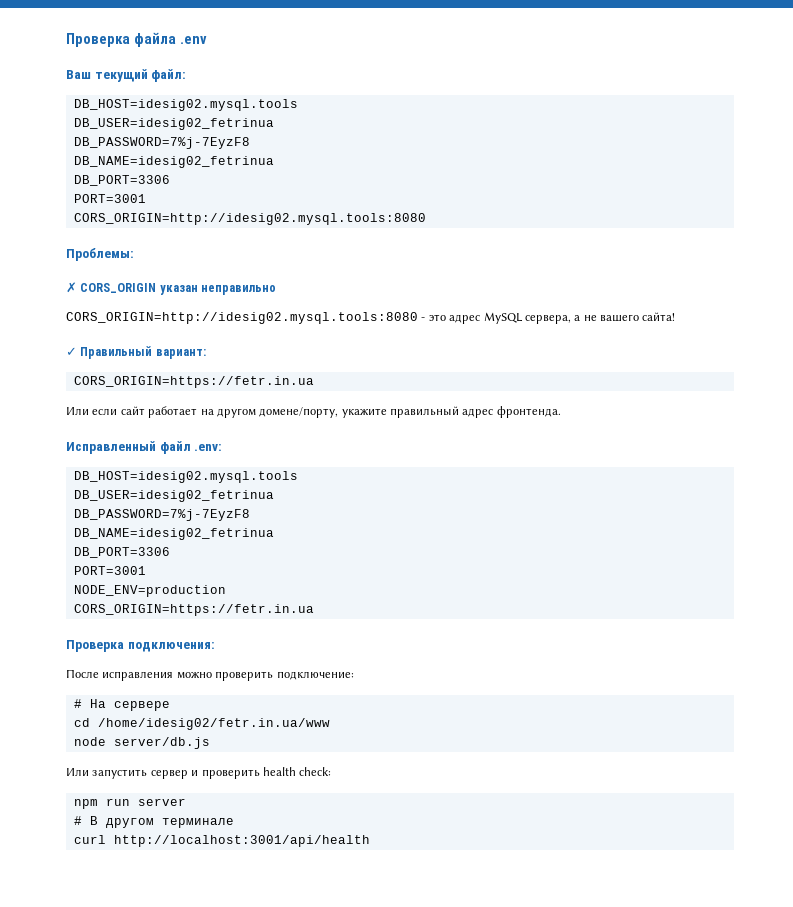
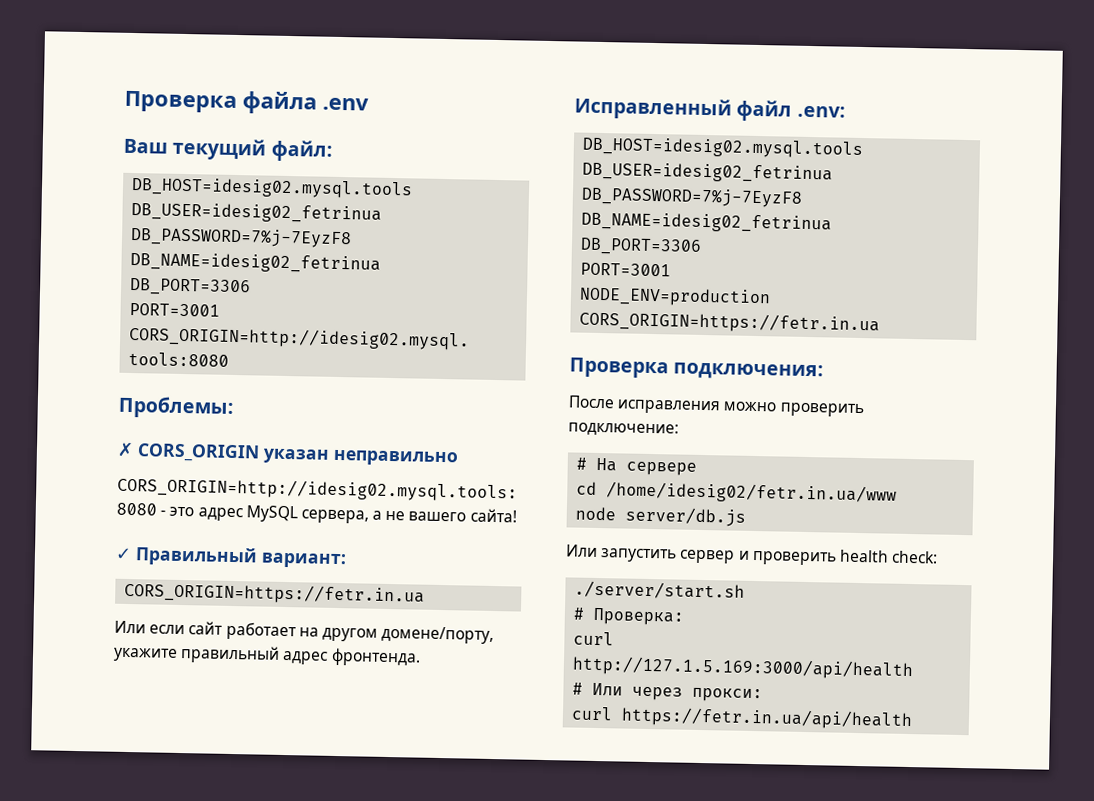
- npm run server
- # В другом терминале
- curl http://localhost:3001/api/health
+ ./server/start.sh
+ # Проверка:
+ curl http://127.1.5.169:3000/api/health
+ # Или через прокси:
+ curl https://fetr.in.ua/api/health

